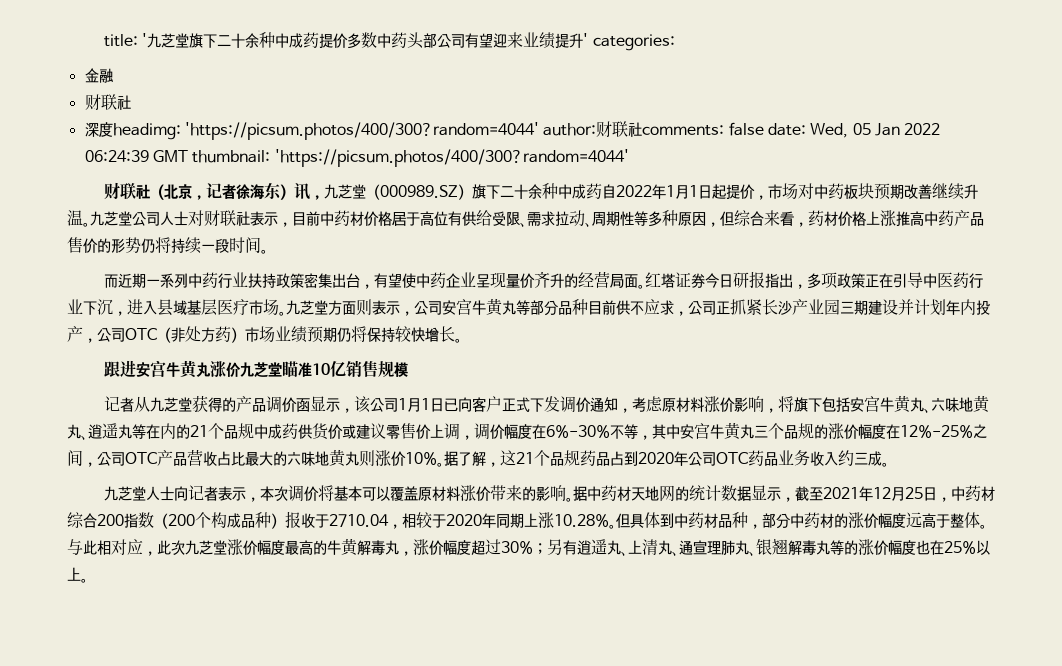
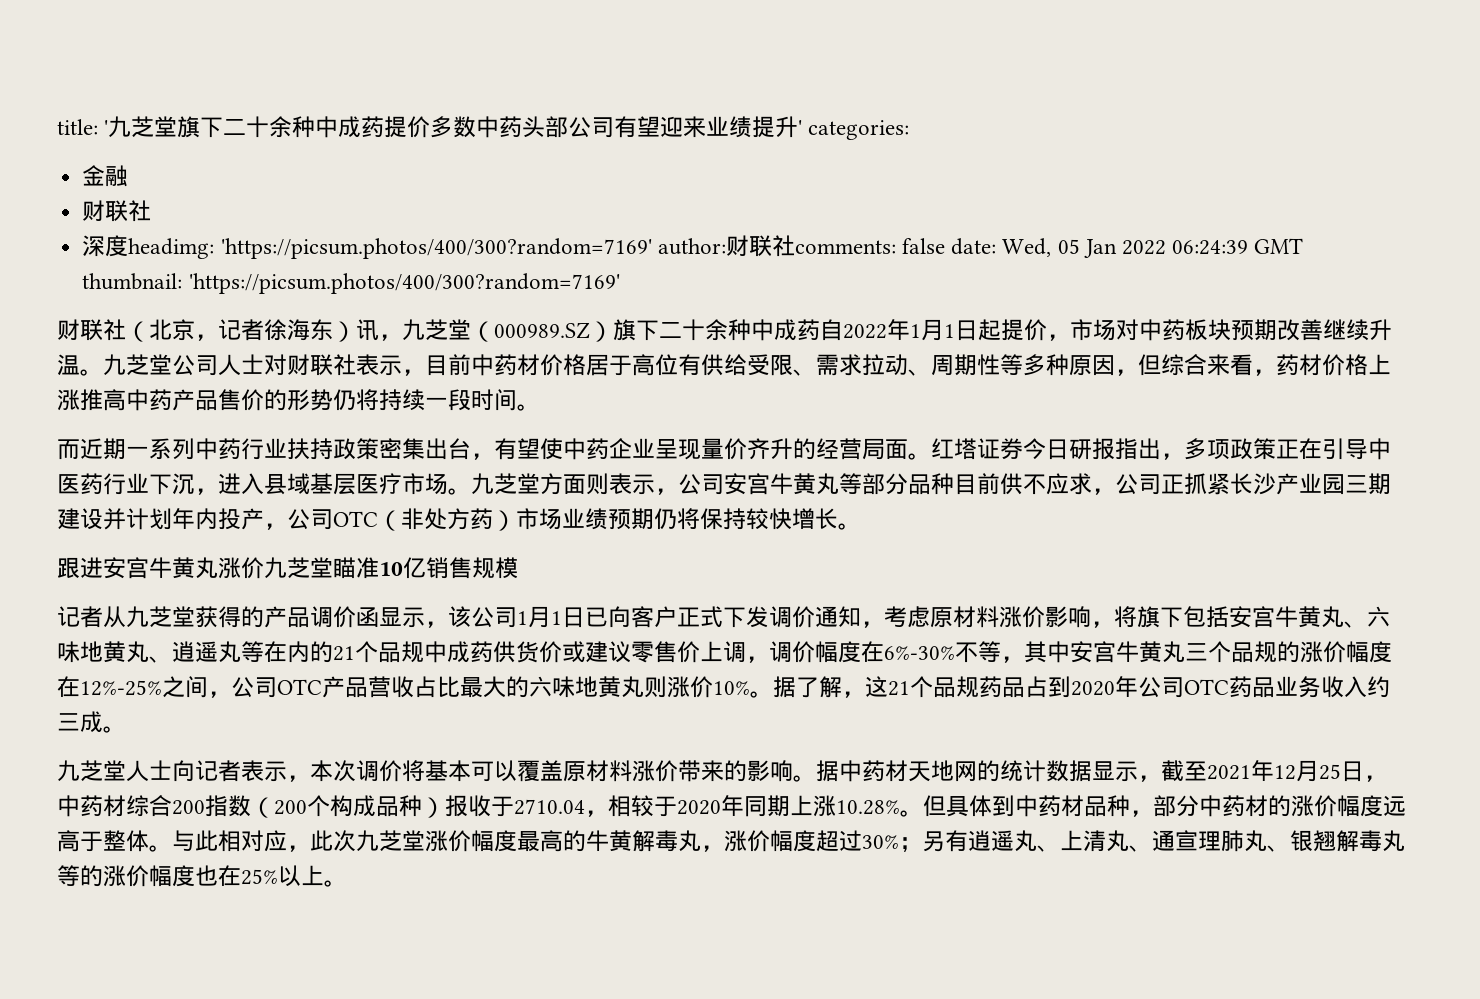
- 深度headimg: 'https://picsum.photos/400/300?random=4044' author:财联社comments: false date: Wed, 05 Jan 2022 06:24:39 GMT thumbnail: 'https://picsum.photos/400/300?random=4044'
+ 深度headimg: 'https://picsum.photos/400/300?random=7169' author:财联社comments: false date: Wed, 05 Jan 2022 06:24:39 GMT thumbnail: 'https://picsum.photos/400/300?random=7169'

